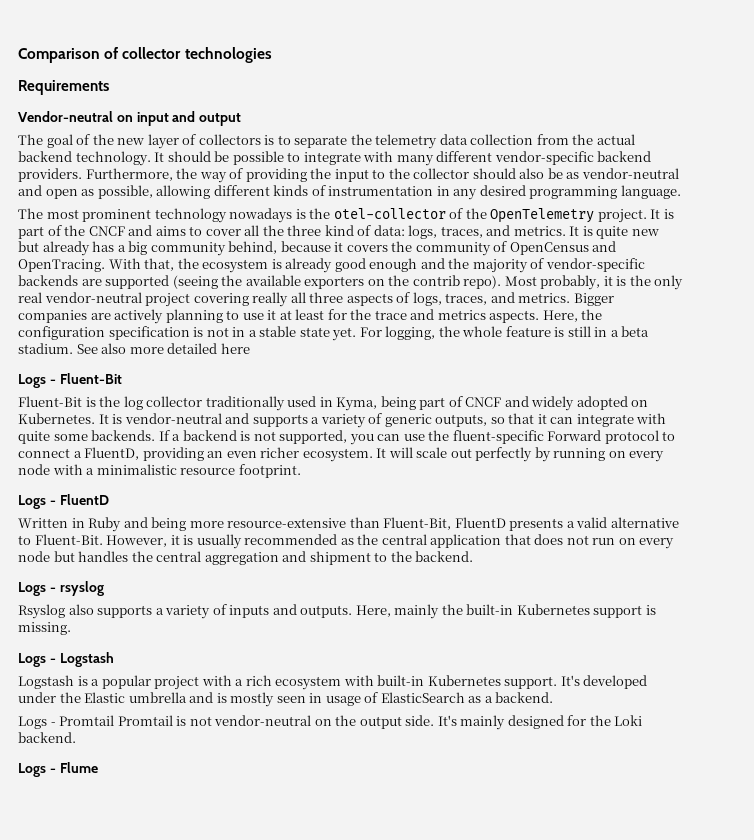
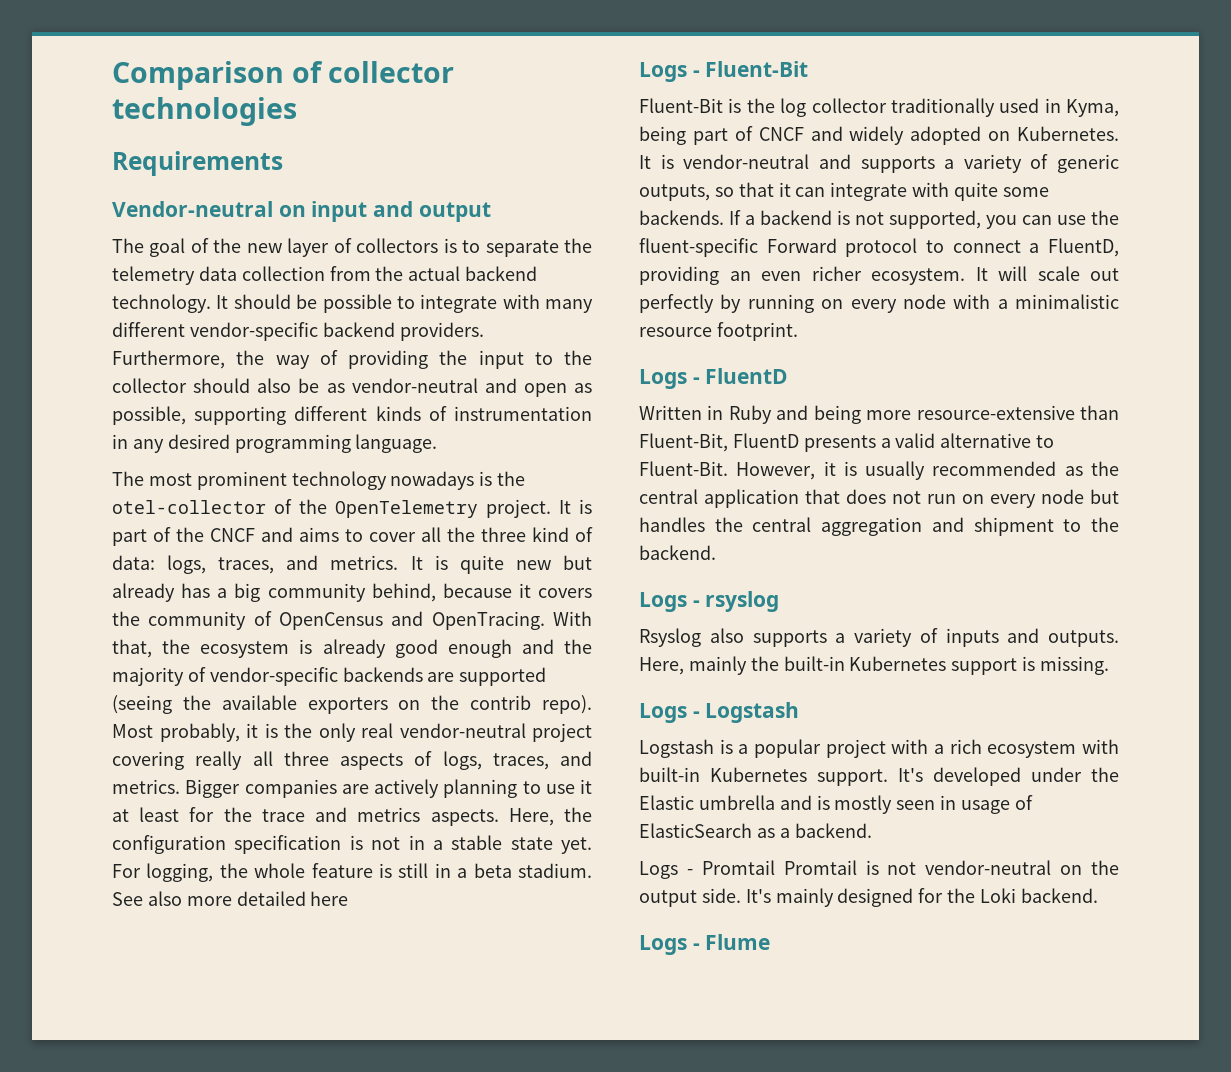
- Furthermore, the way of providing the input to the collector should also be as vendor-neutral and open as possible, allowing different kinds of instrumentation in any desired programming language.
+ Furthermore, the way of providing the input to the collector should also be as vendor-neutral and open as possible, supporting different kinds of instrumentation in any desired programming language.

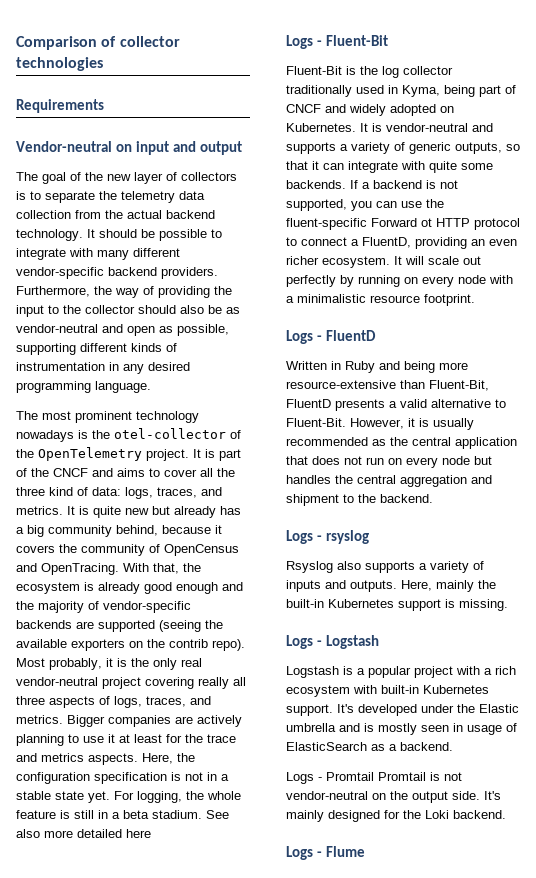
- If a backend is not supported, you can use the fluent-specific Forward protocol to connect a FluentD, providing an even richer ecosystem.
+ If a backend is not supported, you can use the fluent-specific Forward ot HTTP protocol to connect a FluentD, providing an even richer ecosystem.

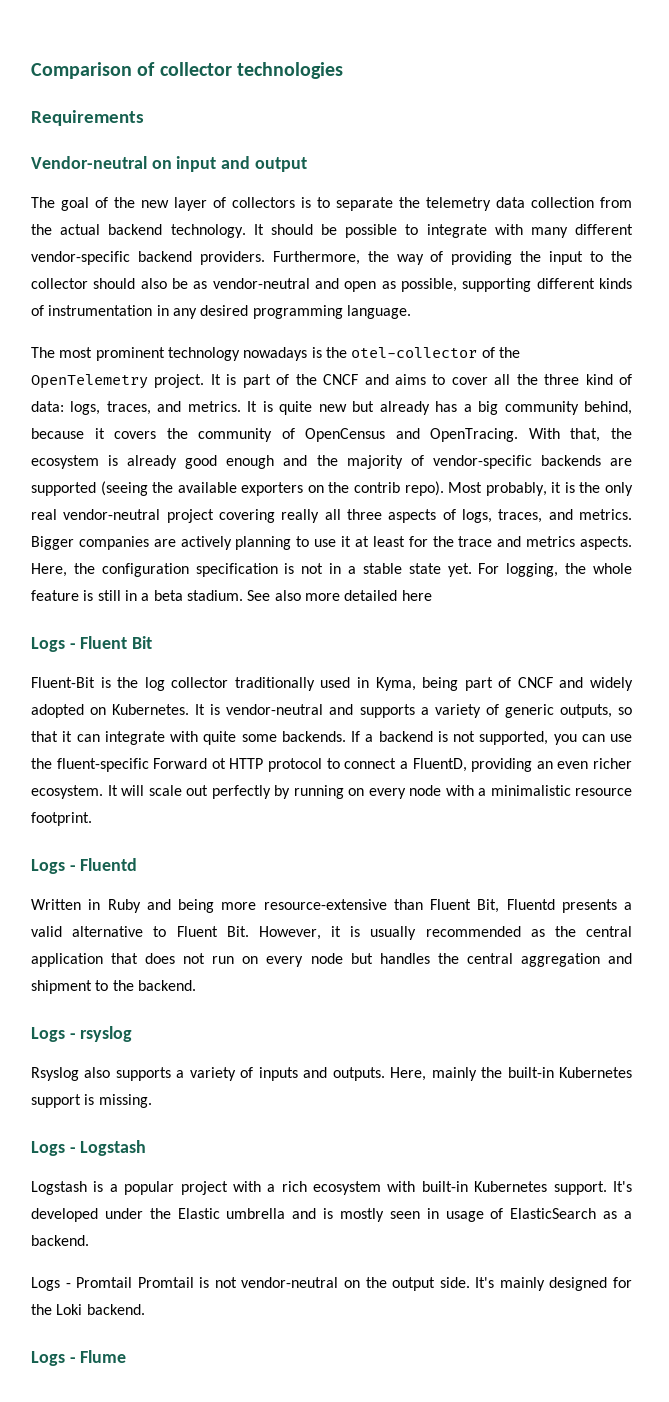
- Logs - Fluent-Bit
+ Logs - Fluent Bit
- Logs - FluentD
+ Logs - Fluentd
- Written in Ruby and being more resource-extensive than Fluent-Bit, FluentD presents a valid alternative to Fluent-Bit. However, it is usually recommended as the central application that does not run on every node but handles the central aggregation and shipment to the backend.
+ Written in Ruby and being more resource-extensive than Fluent Bit, Fluentd presents a valid alternative to Fluent Bit. However, it is usually recommended as the central application that does not run on every node but handles the central aggregation and shipment to the backend.

